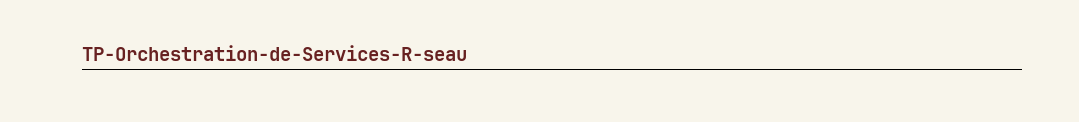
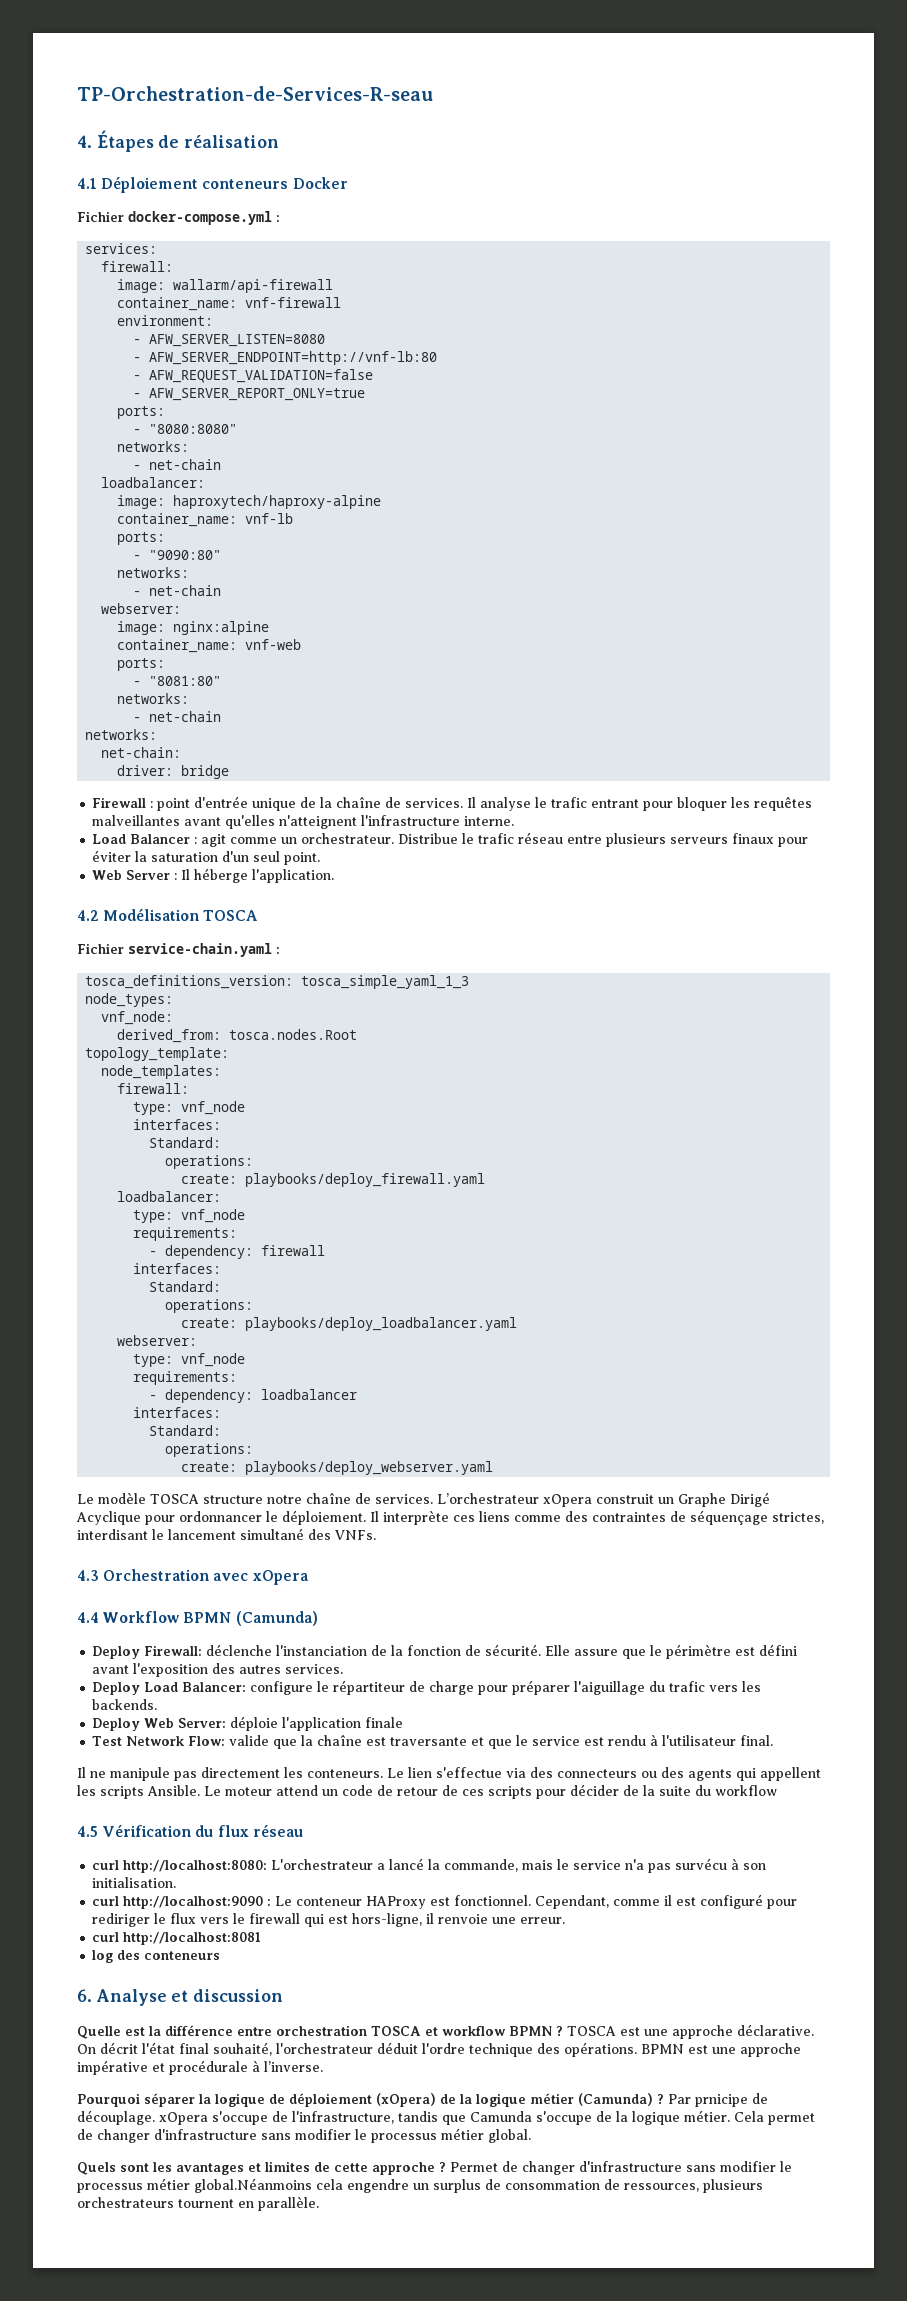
+ 4. Étapes de réalisation
+ 4.1 Déploiement conteneurs Docker
+ Fichier docker-compose.yml :
+ services:
+ firewall:
+ image: wallarm/api-firewall
+ container_name: vnf-firewall
+ environment:
+ - AFW_SERVER_LISTEN=8080
+ - AFW_SERVER_ENDPOINT=http://vnf-lb:80
+ - AFW_REQUEST_VALIDATION=false
+ - AFW_SERVER_REPORT_ONLY=true
+ ports:
+ - "8080:8080"
+ networks:
+ - net-chain
+ loadbalancer:
+ image: haproxytech/haproxy-alpine
+ container_name: vnf-lb
+ ports:
+ - "9090:80"
+ networks:
+ - net-chain
+ webserver:
+ image: nginx:alpine
+ container_name: vnf-web
+ ports:
+ - "8081:80"
+ networks:
+ - net-chain
+ networks:
+ net-chain:
+ driver: bridge
+ Firewall : point d'entrée unique de la chaîne de services. Il analyse le trafic entrant pour bloquer les requêtes malveillantes avant qu'elles n'atteignent l'infrastructure interne.
+ Load Balancer : agit comme un orchestrateur. Distribue le trafic réseau entre plusieurs serveurs finaux pour éviter la saturation d'un seul point.
+ Web Server : Il héberge l'application.
+ 4.2 Modélisation TOSCA
+ Fichier service-chain.yaml :
+ tosca_definitions_version: tosca_simple_yaml_1_3
+ node_types:
+ vnf_node:
+ derived_from: tosca.nodes.Root
+ topology_template:
+ node_templates:
+ firewall:
+ type: vnf_node
+ interfaces:
+ Standard:
+ operations:
+ create: playbooks/deploy_firewall.yaml
+ loadbalancer:
+ type: vnf_node
+ requirements:
+ - dependency: firewall
+ interfaces:
+ Standard:
+ operations:
+ create: playbooks/deploy_loadbalancer.yaml
+ webserver:
+ type: vnf_node
+ requirements:
+ - dependency: loadbalancer
+ interfaces:
+ Standard:
+ operations:
+ create: playbooks/deploy_webserver.yaml
+ Le modèle TOSCA structure notre chaîne de services. L’orchestrateur xOpera construit un Graphe Dirigé Acyclique pour ordonnancer le déploiement. Il interprète ces liens comme des contraintes de séquençage strictes, interdisant le lancement simultané des VNFs.
+ 4.3 Orchestration avec xOpera
+ 4.4 Workflow BPMN (Camunda)
+ Deploy Firewall: déclenche l'instanciation de la fonction de sécurité. Elle assure que le périmètre est défini avant l'exposition des autres services.
+ Deploy Load Balancer: configure le répartiteur de charge pour préparer l'aiguillage du trafic vers les backends.
+ Deploy Web Server: déploie l'application finale
+ Test Network Flow: valide que la chaîne est traversante et que le service est rendu à l'utilisateur final.
+ Il ne manipule pas directement les conteneurs. Le lien s'effectue via des connecteurs ou des agents qui appellent les scripts Ansible. Le moteur attend un code de retour de ces scripts pour décider de la suite du workflow
+ 4.5 Vérification du flux réseau
+ curl http://localhost:8080: L'orchestrateur a lancé la commande, mais le service n'a pas survécu à son initialisation.
+ curl http://localhost:9090 : Le conteneur HAProxy est fonctionnel. Cependant, comme il est configuré pour rediriger le flux vers le firewall qui est hors-ligne, il renvoie une erreur.
+ curl http://localhost:8081
+ log des conteneurs
+ 6. Analyse et discussion
+ Quelle est la différence entre orchestration TOSCA et workflow BPMN ? TOSCA est une approche déclarative. On décrit l'état final souhaité, l'orchestrateur déduit l'ordre technique des opérations. BPMN est une approche impérative et procédurale à l’inverse.
+ Pourquoi séparer la logique de déploiement (xOpera) de la logique métier (Camunda) ? Par prnicipe de découplage. xOpera s'occupe de l'infrastructure, tandis que Camunda s'occupe de la logique métier. Cela permet de changer d'infrastructure sans modifier le processus métier global.
+ Quels sont les avantages et limites de cette approche ? Permet de changer d'infrastructure sans modifier le processus métier global.Néanmoins cela engendre un surplus de consommation de ressources, plusieurs orchestrateurs tournent en parallèle.

